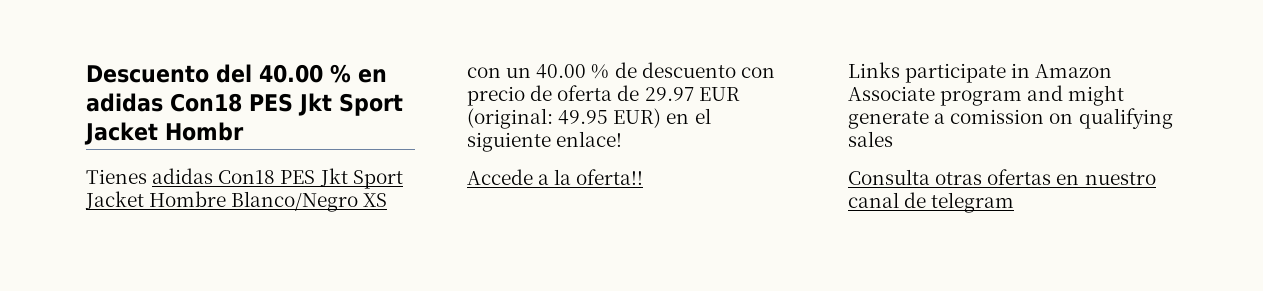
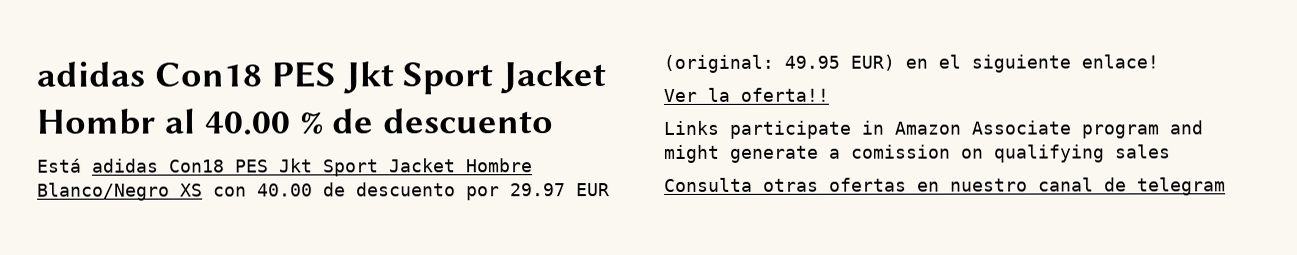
- Descuento del 40.00 % en adidas Con18 PES Jkt Sport Jacket Hombr
- Tienes adidas Con18 PES Jkt Sport Jacket Hombre Blanco/Negro XS con un 40.00 % de descuento con precio de oferta de 29.97 EUR (original: 49.95 EUR) en el siguiente enlace!
+ adidas Con18 PES Jkt Sport Jacket Hombr al 40.00 % de descuento
+ Está adidas Con18 PES Jkt Sport Jacket Hombre Blanco/Negro XS con 40.00 de descuento por 29.97 EUR (original: 49.95 EUR) en el siguiente enlace!
- Accede a la oferta!!
+ Ver la oferta!!

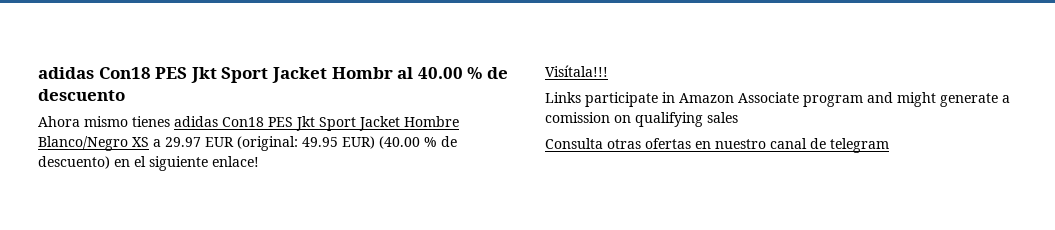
- Está adidas Con18 PES Jkt Sport Jacket Hombre Blanco/Negro XS con 40.00 de descuento por 29.97 EUR (original: 49.95 EUR) en el siguiente enlace!
+ Ahora mismo tienes adidas Con18 PES Jkt Sport Jacket Hombre Blanco/Negro XS a 29.97 EUR (original: 49.95 EUR) (40.00 % de descuento) en el siguiente enlace!
- Ver la oferta!!
+ Visítala!!!

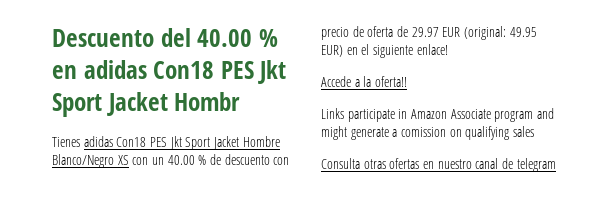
- adidas Con18 PES Jkt Sport Jacket Hombr al 40.00 % de descuento
- Ahora mismo tienes adidas Con18 PES Jkt Sport Jacket Hombre Blanco/Negro XS a 29.97 EUR (original: 49.95 EUR) (40.00 % de descuento) en el siguiente enlace!
+ Descuento del 40.00 % en adidas Con18 PES Jkt Sport Jacket Hombr
+ Tienes adidas Con18 PES Jkt Sport Jacket Hombre Blanco/Negro XS con un 40.00 % de descuento con precio de oferta de 29.97 EUR (original: 49.95 EUR) en el siguiente enlace!
- Visítala!!!
+ Accede a la oferta!!

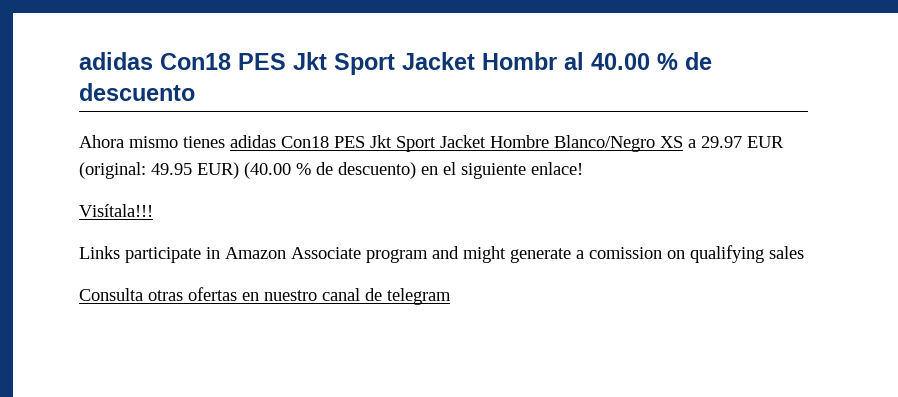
- Descuento del 40.00 % en adidas Con18 PES Jkt Sport Jacket Hombr
- Tienes adidas Con18 PES Jkt Sport Jacket Hombre Blanco/Negro XS con un 40.00 % de descuento con precio de oferta de 29.97 EUR (original: 49.95 EUR) en el siguiente enlace!
+ adidas Con18 PES Jkt Sport Jacket Hombr al 40.00 % de descuento
+ Ahora mismo tienes adidas Con18 PES Jkt Sport Jacket Hombre Blanco/Negro XS a 29.97 EUR (original: 49.95 EUR) (40.00 % de descuento) en el siguiente enlace!
- Accede a la oferta!!
+ Visítala!!!

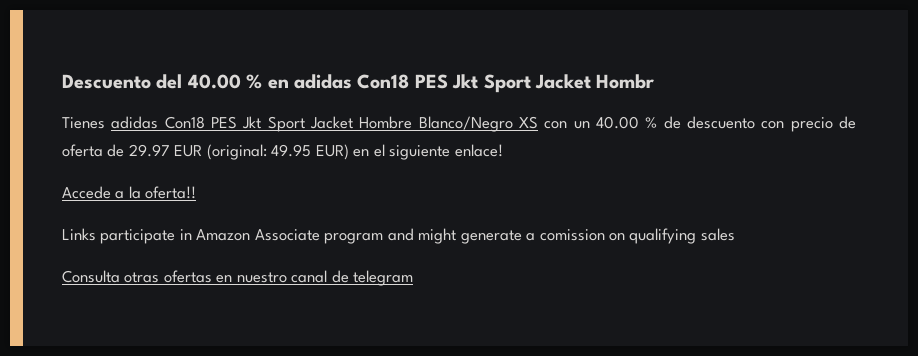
- adidas Con18 PES Jkt Sport Jacket Hombr al 40.00 % de descuento
- Ahora mismo tienes adidas Con18 PES Jkt Sport Jacket Hombre Blanco/Negro XS a 29.97 EUR (original: 49.95 EUR) (40.00 % de descuento) en el siguiente enlace!
+ Descuento del 40.00 % en adidas Con18 PES Jkt Sport Jacket Hombr
+ Tienes adidas Con18 PES Jkt Sport Jacket Hombre Blanco/Negro XS con un 40.00 % de descuento con precio de oferta de 29.97 EUR (original: 49.95 EUR) en el siguiente enlace!
- Visítala!!!
+ Accede a la oferta!!

